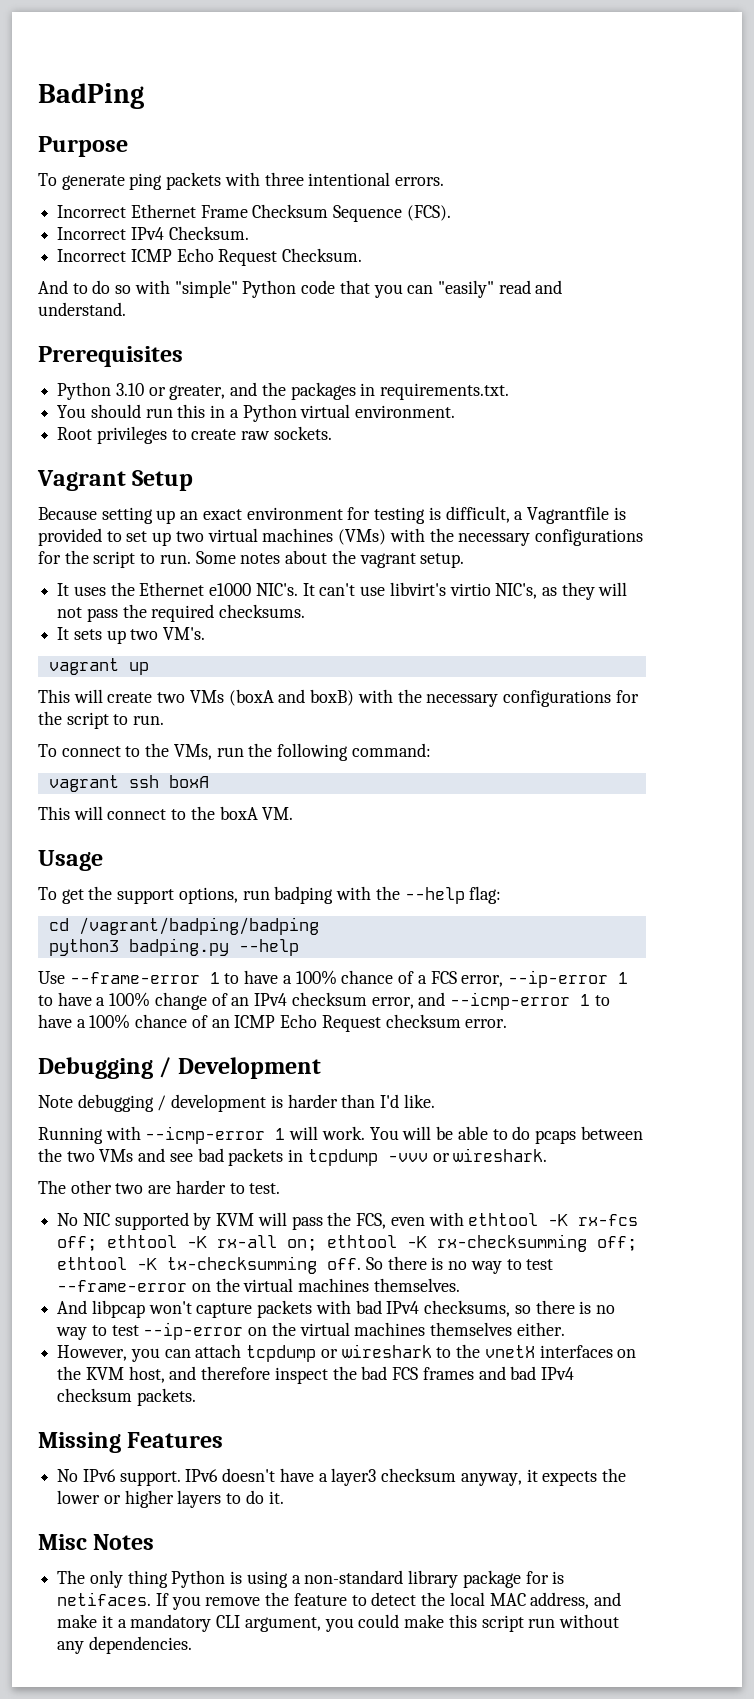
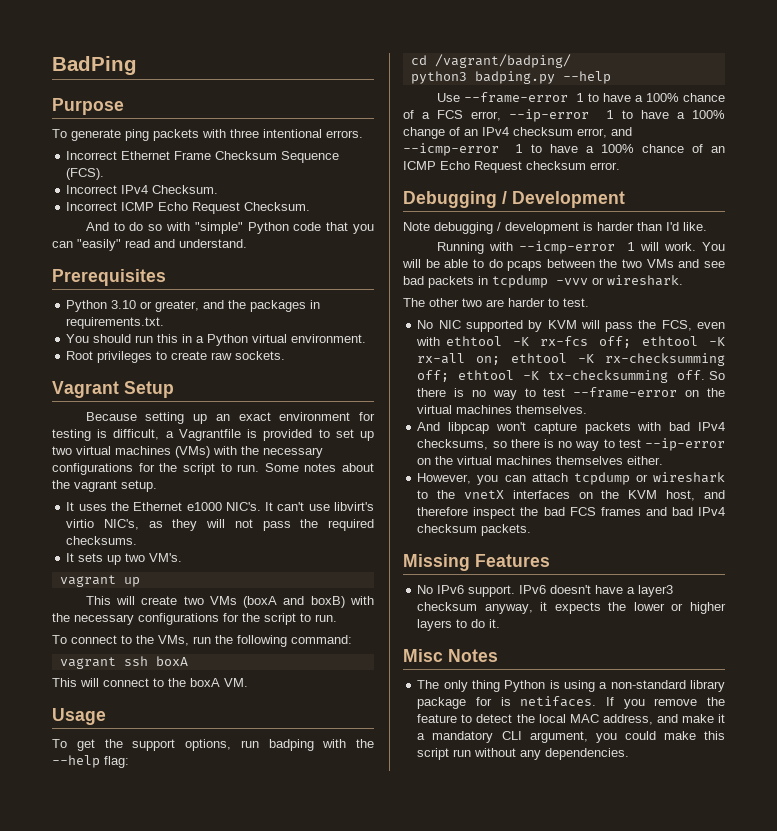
- cd /vagrant/badping/badping
+ cd /vagrant/badping/

